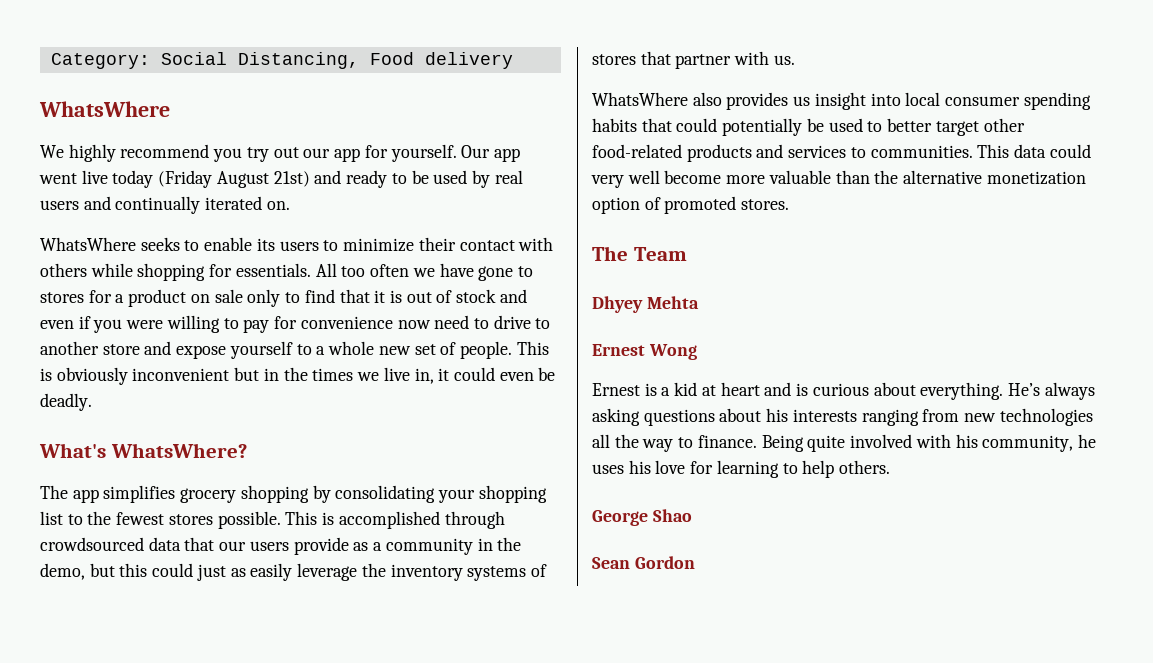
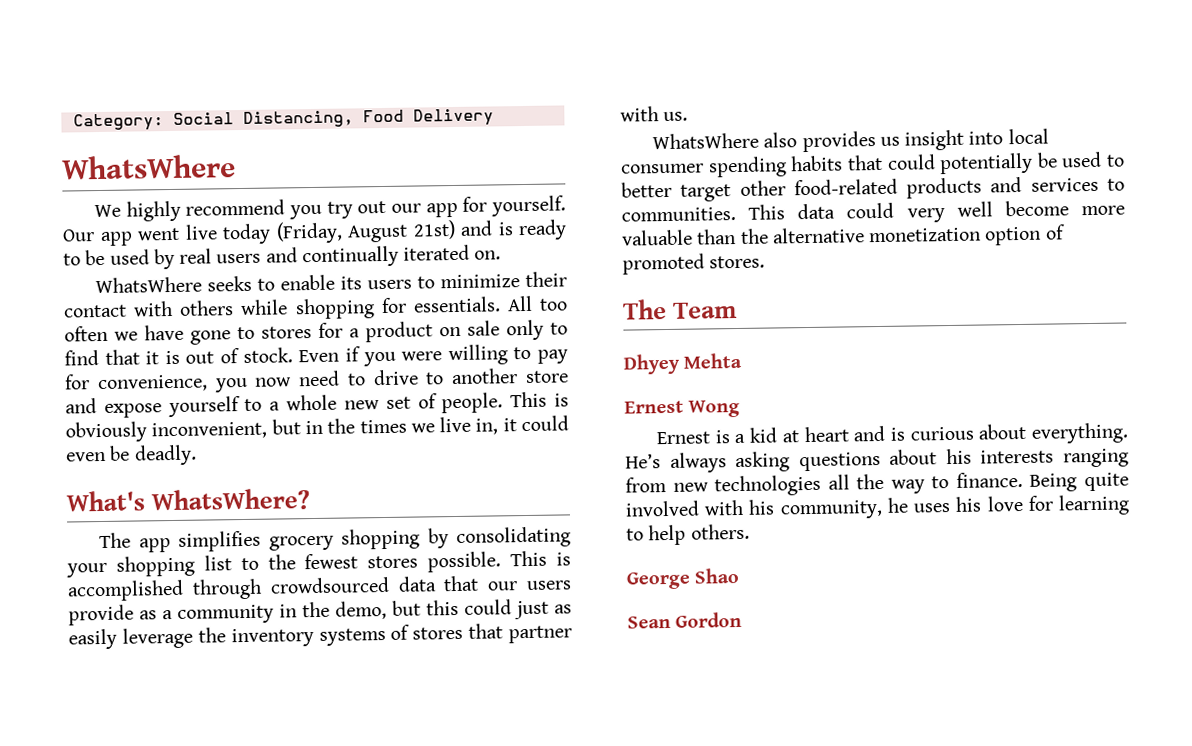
- Category: Social Distancing, Food delivery
+ Category: Social Distancing, Food Delivery
- Our app went live today (Friday August 21st) and ready to be used by real users and continually iterated on.
+ Our app went live today (Friday, August 21st) and is ready to be used by real users and continually iterated on.
- All too often we have gone to stores for a product on sale only to find that it is out of stock and even if you were willing to pay for convenience now need to drive to another store and expose yourself to a whole new set of people.
+ All too often we have gone to stores for a product on sale only to find that it is out of stock. Even if you were willing to pay for convenience, you now need to drive to another store and expose yourself to a whole new set of people.
- This is obviously inconvenient but in the times we live in, it could even be deadly.
+ This is obviously inconvenient, but in the times we live in, it could even be deadly.

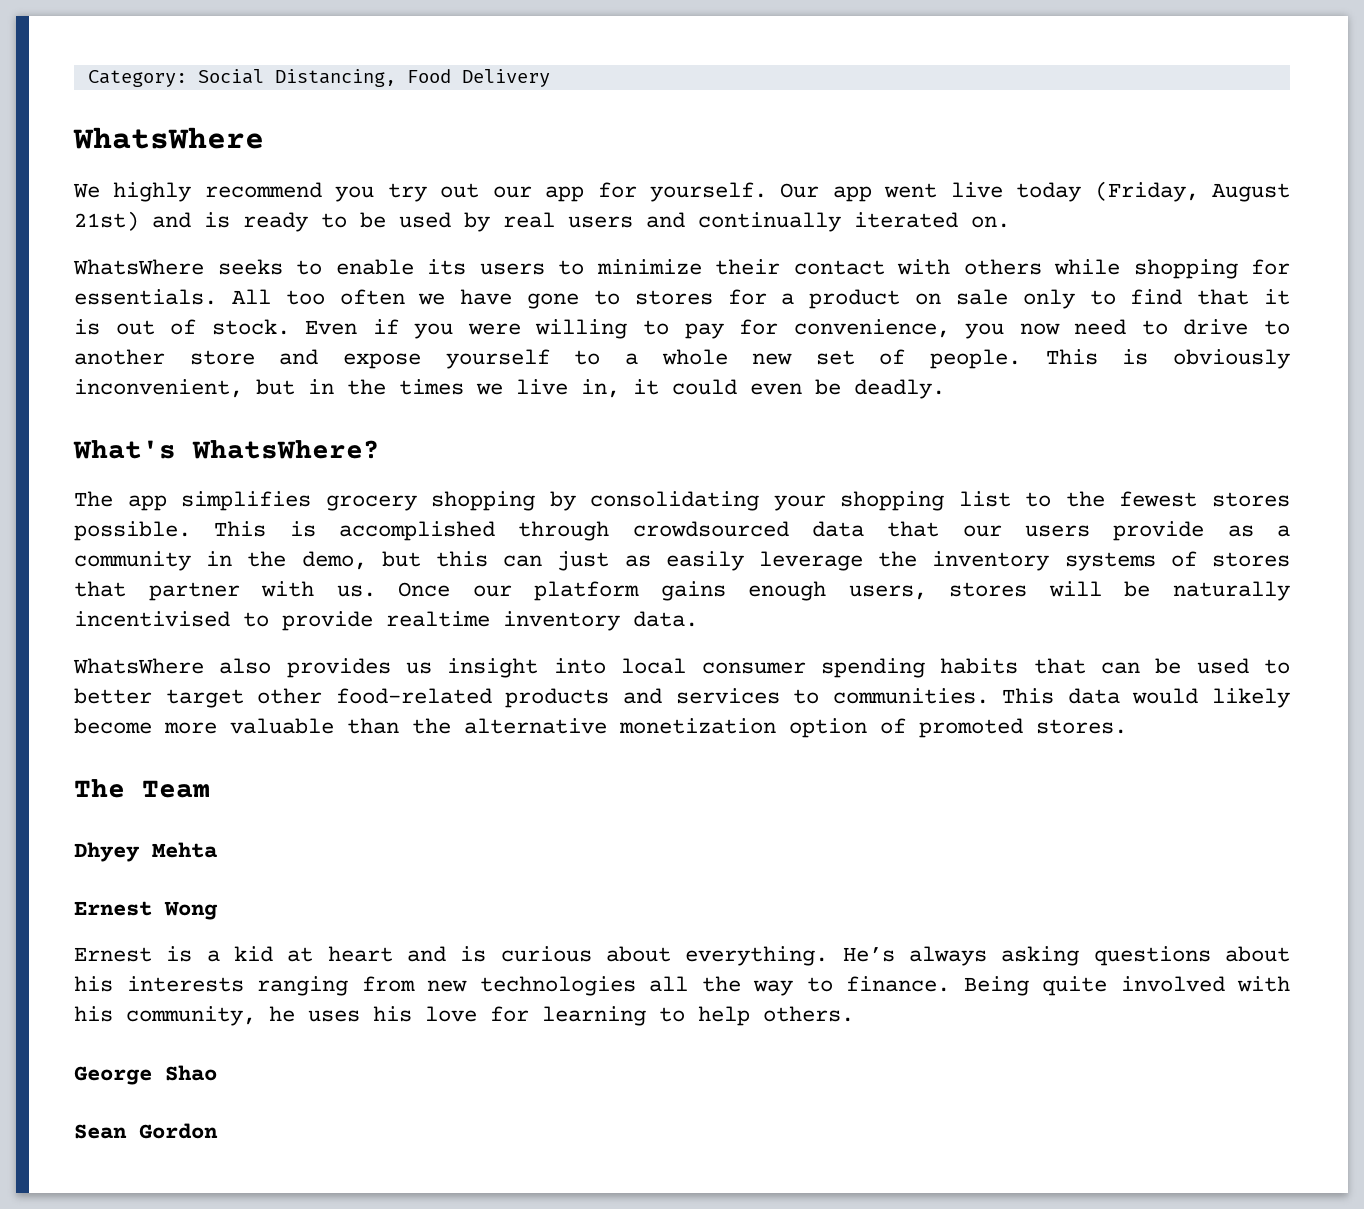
- This is accomplished through crowdsourced data that our users provide as a community in the demo, but this could just as easily leverage the inventory systems of stores that partner with us.
+ This is accomplished through crowdsourced data that our users provide as a community in the demo, but this can just as easily leverage the inventory systems of stores that partner with us. Once our platform gains enough users, stores will be naturally incentivised to provide realtime inventory data.
- WhatsWhere also provides us insight into local consumer spending habits that could potentially be used to better target other food-related products and services to communities.
+ WhatsWhere also provides us insight into local consumer spending habits that can be used to better target other food-related products and services to communities.
- This data could very well become more valuable than the alternative monetization option of promoted stores.
+ This data would likely become more valuable than the alternative monetization option of promoted stores.

